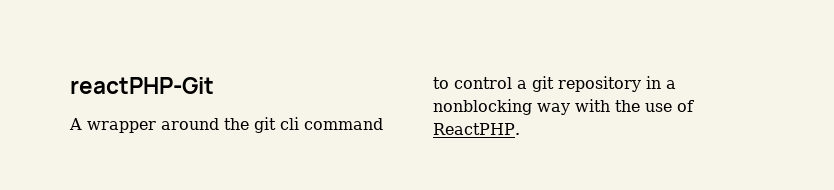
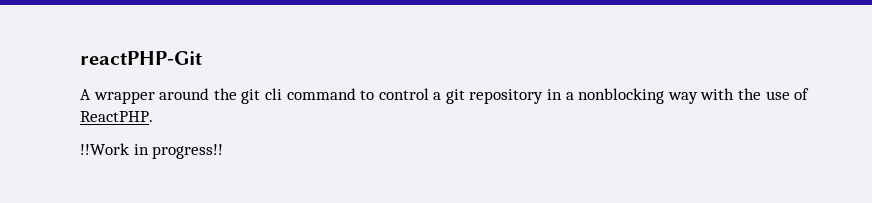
+ !!Work in progress!!

